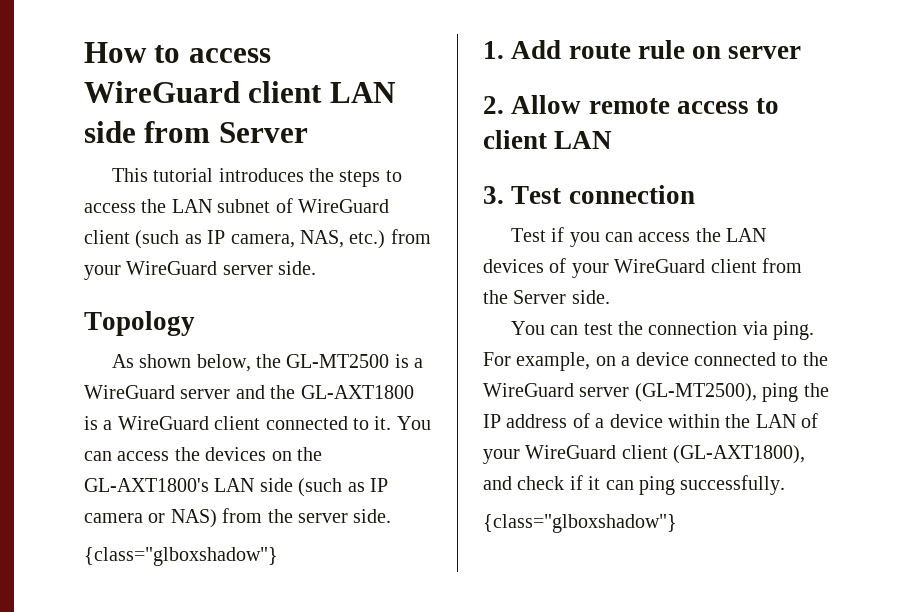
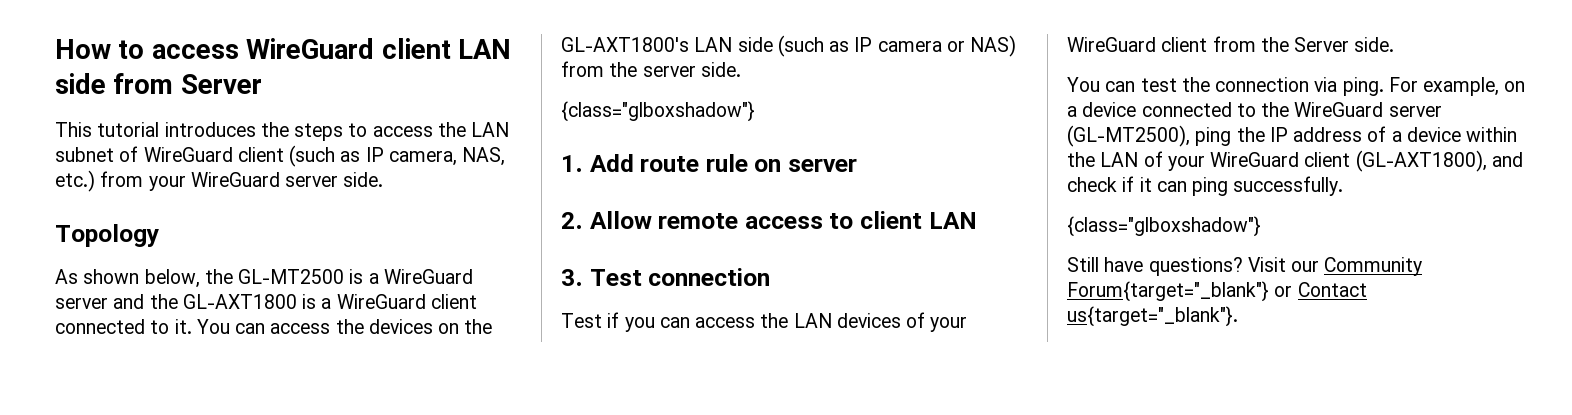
+ Still have questions? Visit our Community Forum{target="_blank"} or Contact us{target="_blank"}.

